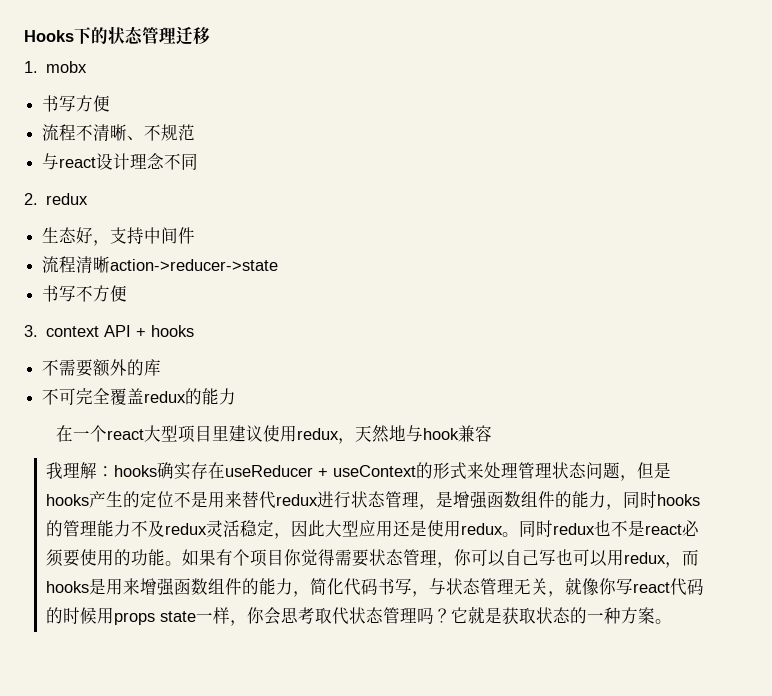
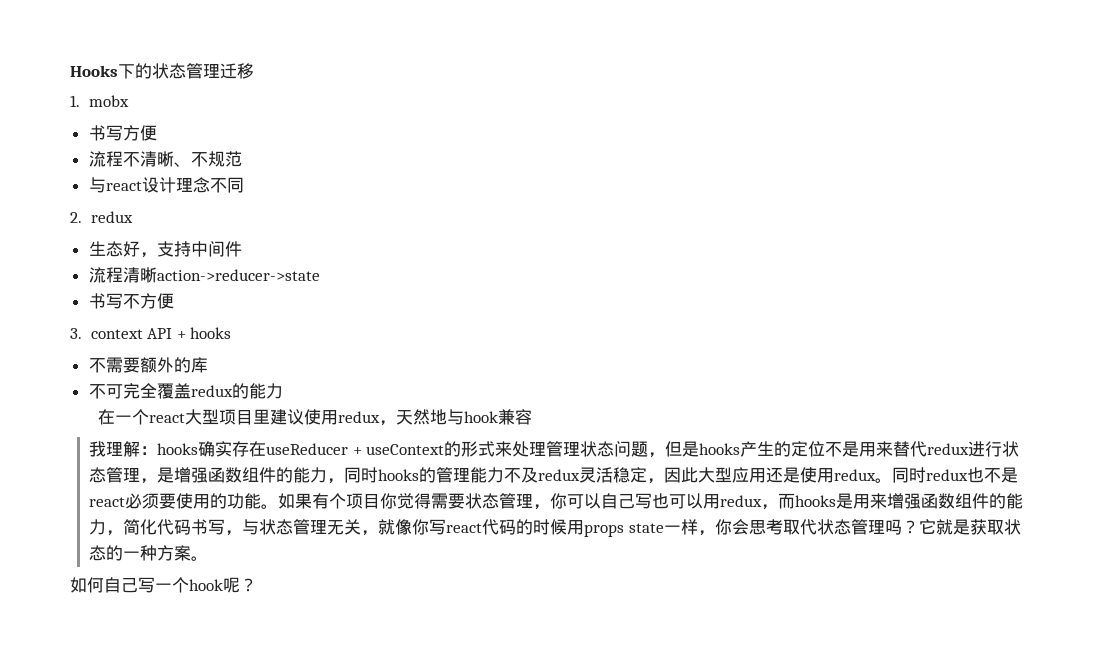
+ 如何自己写一个hook呢？

